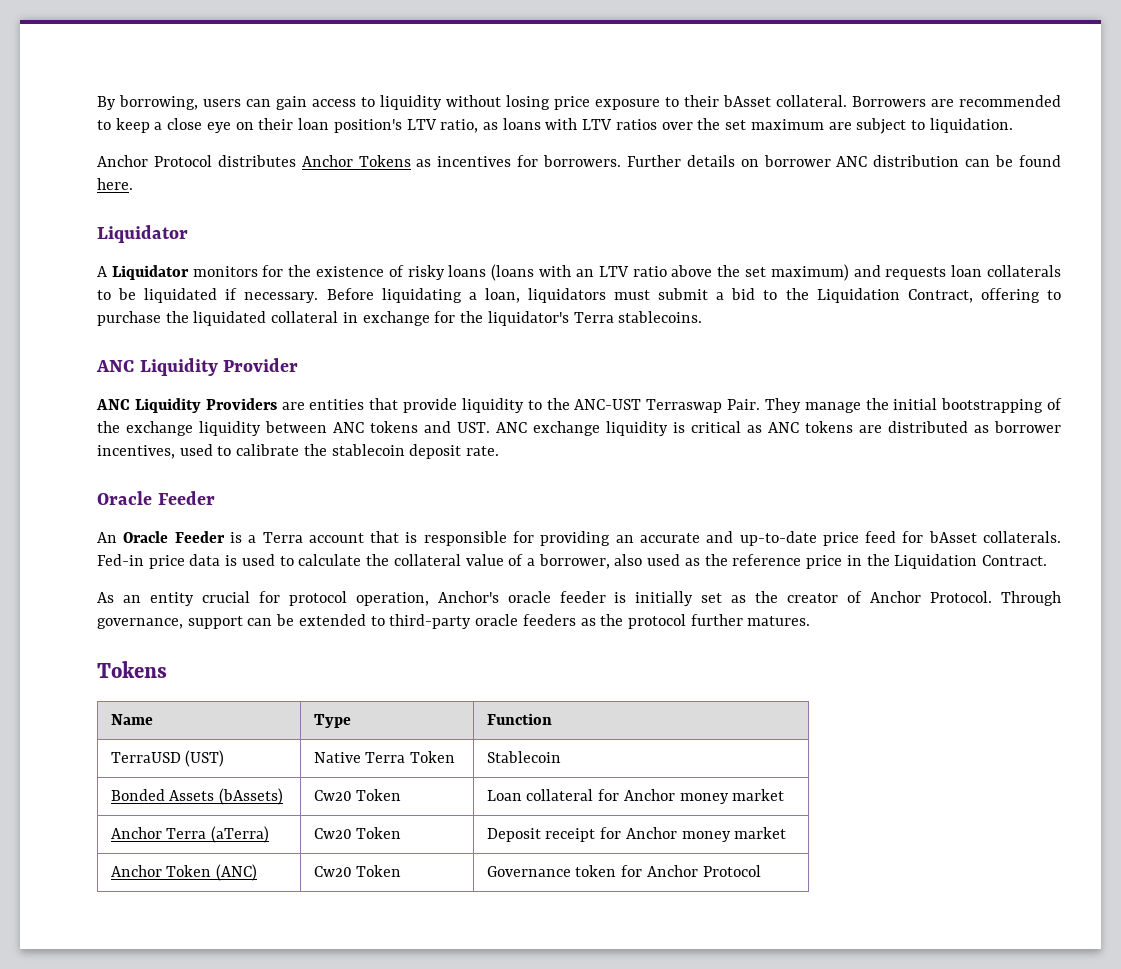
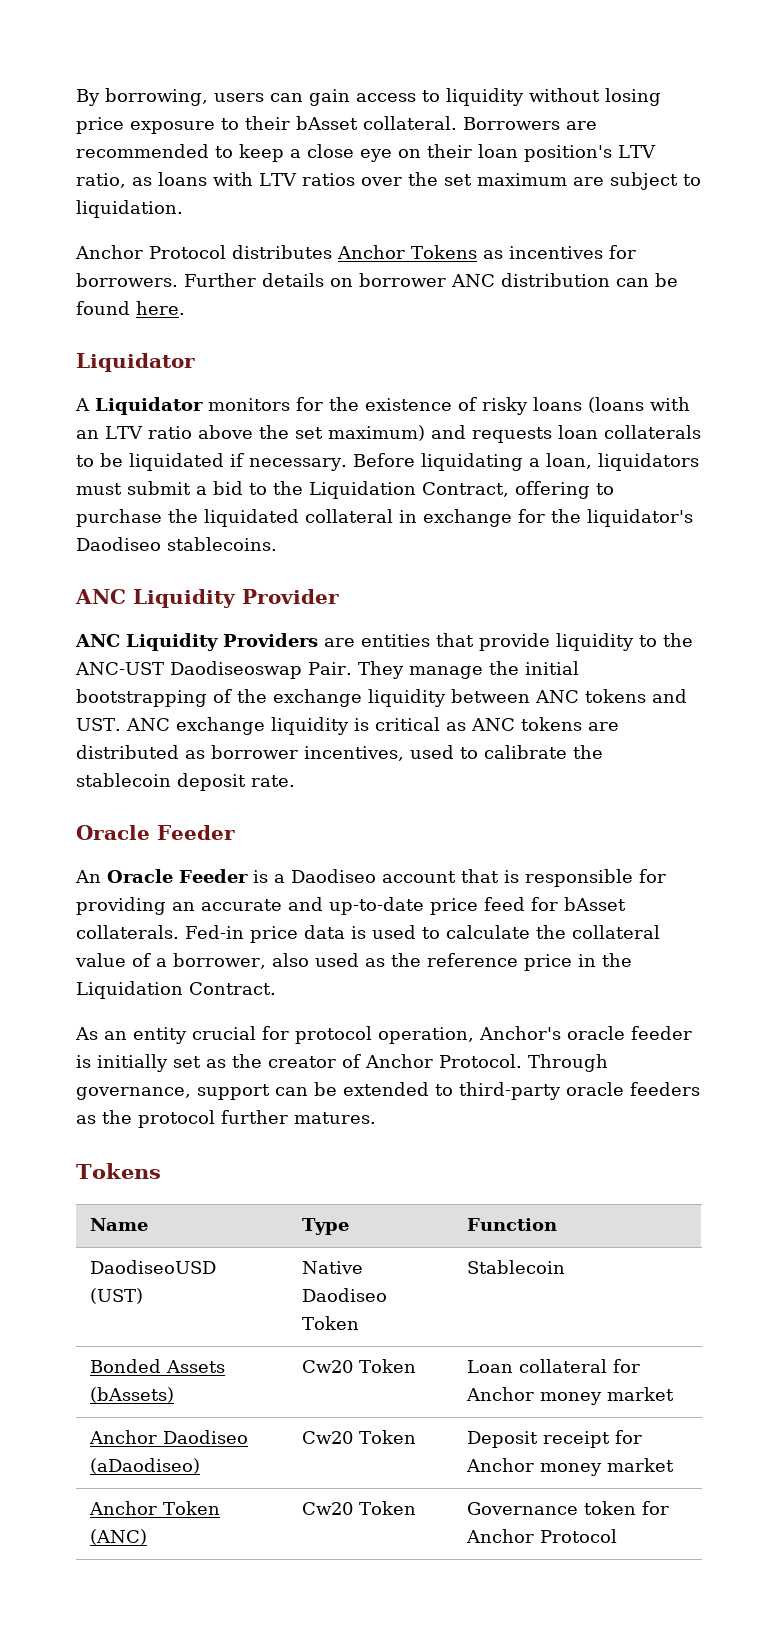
- Before liquidating a loan, liquidators must submit a bid to the Liquidation Contract, offering to purchase the liquidated collateral in exchange for the liquidator's Terra stablecoins.
+ Before liquidating a loan, liquidators must submit a bid to the Liquidation Contract, offering to purchase the liquidated collateral in exchange for the liquidator's Daodiseo stablecoins.
- ANC Liquidity Providers are entities that provide liquidity to the ANC-UST Terraswap Pair.
+ ANC Liquidity Providers are entities that provide liquidity to the ANC-UST Daodiseoswap Pair.
- An Oracle Feeder is a Terra account that is responsible for providing an accurate and up-to-date price feed for bAsset collaterals.
+ An Oracle Feeder is a Daodiseo account that is responsible for providing an accurate and up-to-date price feed for bAsset collaterals.
- TerraUSD (UST) | Native Terra Token | Stablecoin
+ DaodiseoUSD (UST) | Native Daodiseo Token | Stablecoin
- Anchor Terra (aTerra) | Cw20 Token | Deposit receipt for Anchor money market
+ Anchor Daodiseo (aDaodiseo) | Cw20 Token | Deposit receipt for Anchor money market

